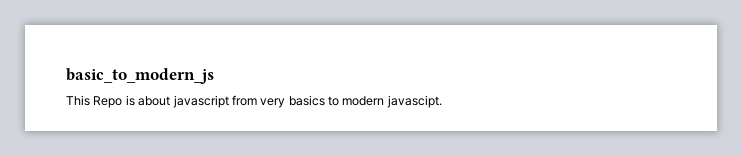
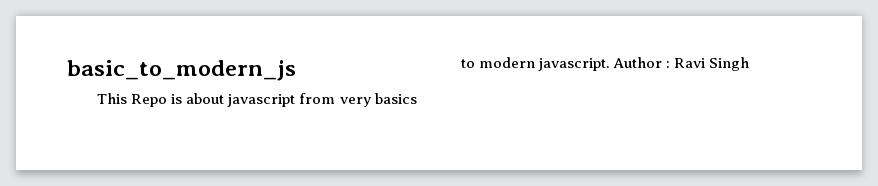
- This Repo is about javascript from very basics to modern javascipt.
+ This Repo is about javascript from very basics to modern javascript. Author : Ravi Singh

